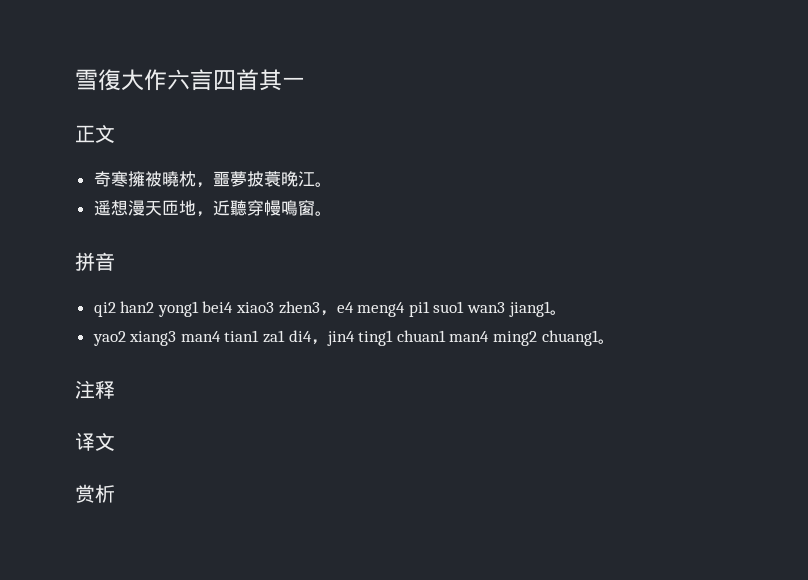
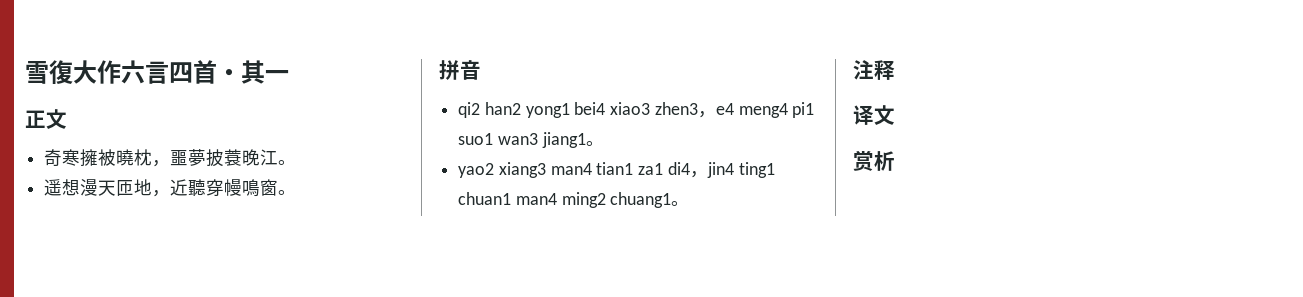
- 雪復大作六言四首其一
+ 雪復大作六言四首・其一

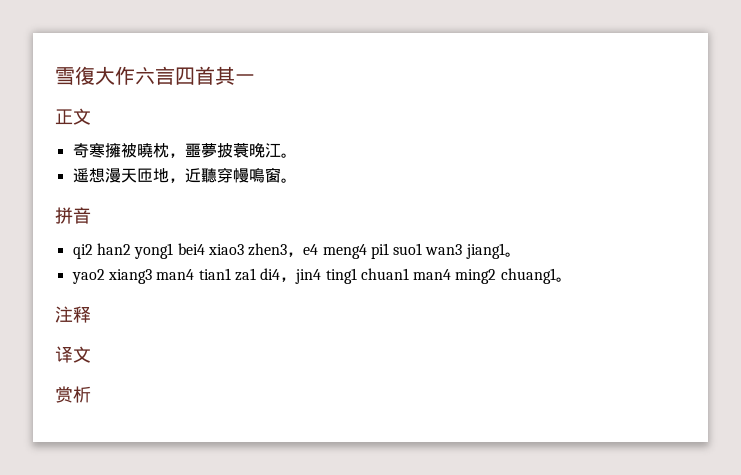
- 雪復大作六言四首・其一
+ 雪復大作六言四首其一

